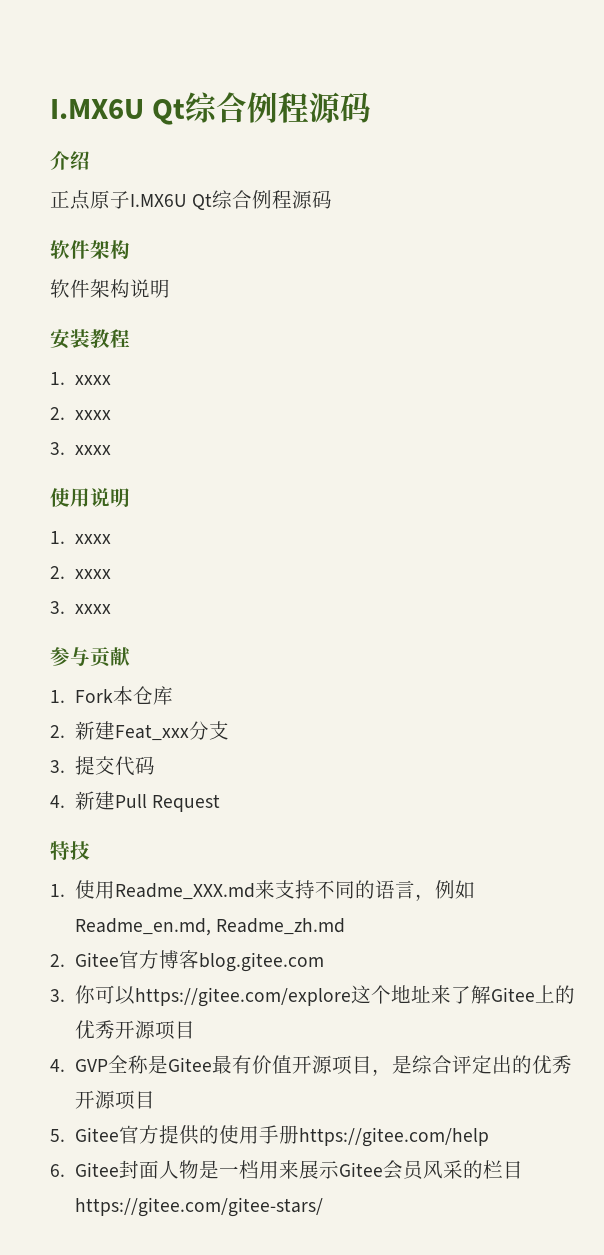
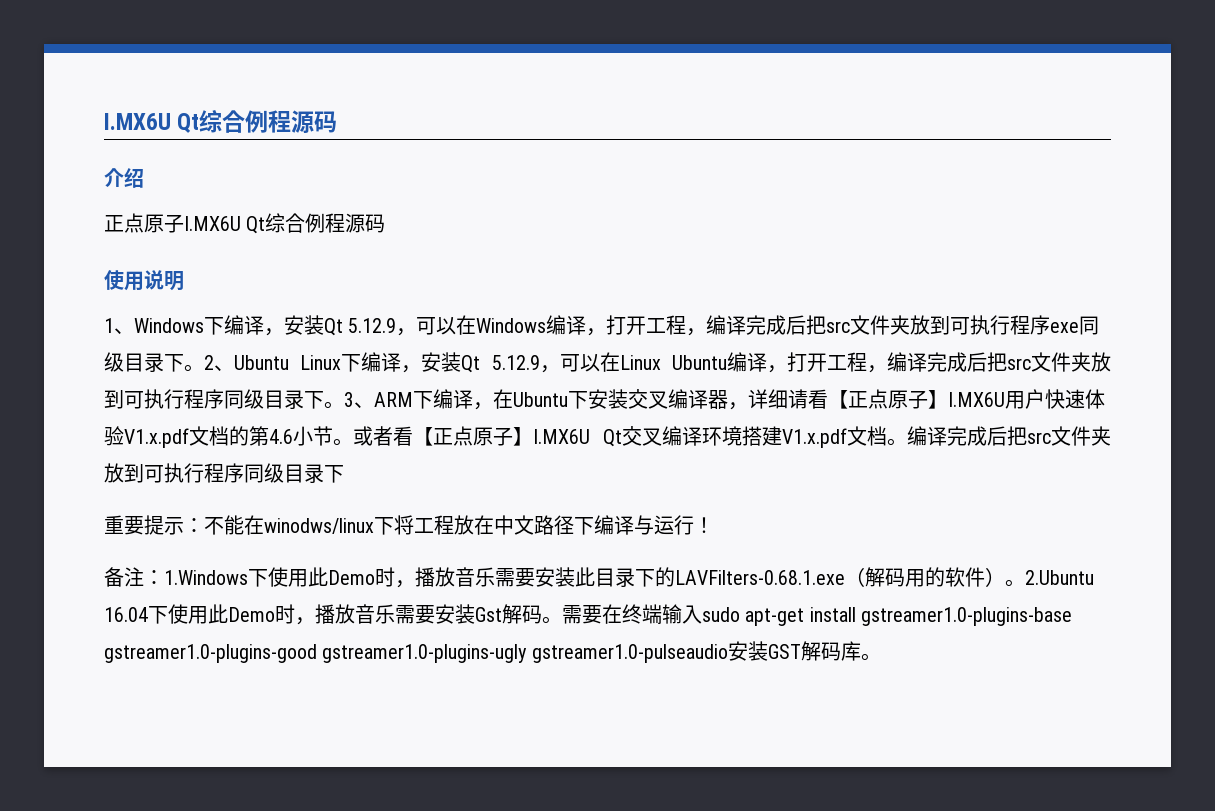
  正点原子I.MX6U Qt综合例程源码
- 软件架构
- 软件架构说明
- 安装教程
- 1. xxxx
- 2. xxxx
- 3. xxxx
  使用说明
- 1. xxxx
- 2. xxxx
- 3. xxxx
- 参与贡献
- 1. Fork本仓库
- 2.新建Feat_xxx分支
- 3.提交代码
- 4.新建Pull Request
- 特技
- 1.使用Readme_XXX.md来支持不同的语言，例如Readme_en.md, Readme_zh.md
- 2. Gitee官方博客blog.gitee.com
- 3.你可以https://gitee.com/explore这个地址来了解Gitee上的优秀开源项目
- 4. GVP全称是Gitee最有价值开源项目，是综合评定出的优秀开源项目
- 5. Gitee官方提供的使用手册https://gitee.com/help
- 6. Gitee封面人物是一档用来展示Gitee会员风采的栏目https://gitee.com/gitee-stars/
+ 1、Windows下编译，安装Qt 5.12.9，可以在Windows编译，打开工程，编译完成后把src文件夹放到可执行程序exe同级目录下。2、Ubuntu Linux下编译，安装Qt 5.12.9，可以在Linux Ubuntu编译，打开工程，编译完成后把src文件夹放到可执行程序同级目录下。3、ARM下编译，在Ubuntu下安装交叉编译器，详细请看【正点原子】I.MX6U用户快速体验V1.x.pdf文档的第4.6小节。或者看【正点原子】I.MX6U Qt交叉编译环境搭建V1.x.pdf文档。编译完成后把src文件夹放到可执行程序同级目录下
+ 重要提示：不能在winodws/linux下将工程放在中文路径下编译与运行！
+ 备注：1.Windows下使用此Demo时，播放音乐需要安装此目录下的LAVFilters-0.68.1.exe（解码用的软件）。2.Ubuntu 16.04下使用此Demo时，播放音乐需要安装Gst解码。需要在终端输入sudo apt-get install gstreamer1.0-plugins-base gstreamer1.0-plugins-good gstreamer1.0-plugins-ugly gstreamer1.0-pulseaudio安装GST解码库。

